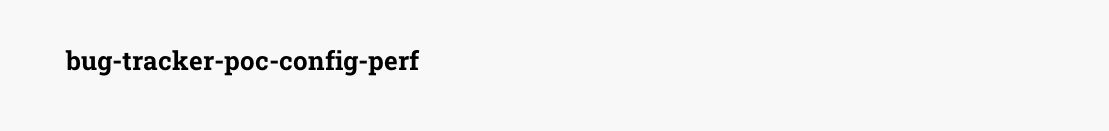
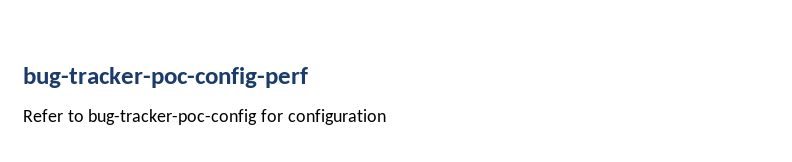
+ Refer to bug-tracker-poc-config for configuration

